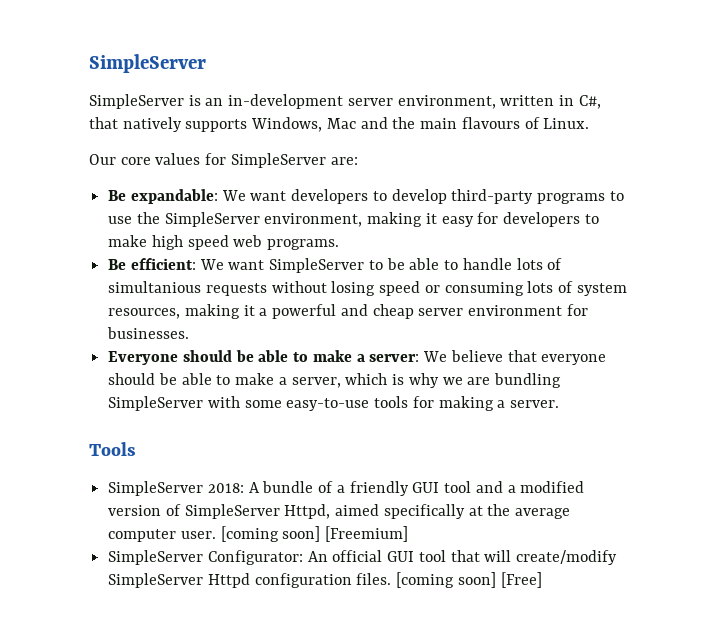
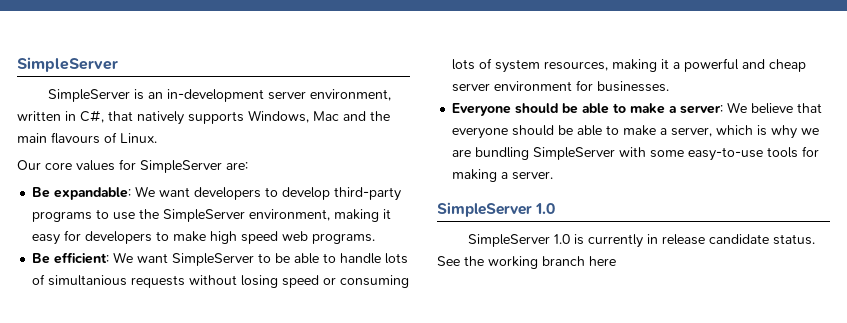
  Everyone should be able to make a server: We believe that everyone should be able to make a server, which is why we are bundling SimpleServer with some easy-to-use tools for making a server.
- Tools
- SimpleServer 2018: A bundle of a friendly GUI tool and a modified version of SimpleServer Httpd, aimed specifically at the average computer user. [coming soon] [Freemium]
- SimpleServer Configurator: An official GUI tool that will create/modify SimpleServer Httpd configuration files. [coming soon] [Free]
+ SimpleServer 1.0
+ SimpleServer 1.0 is currently in release candidate status. See the working branch here

